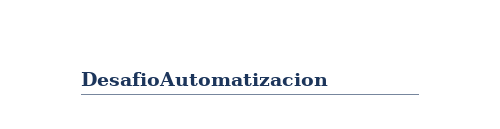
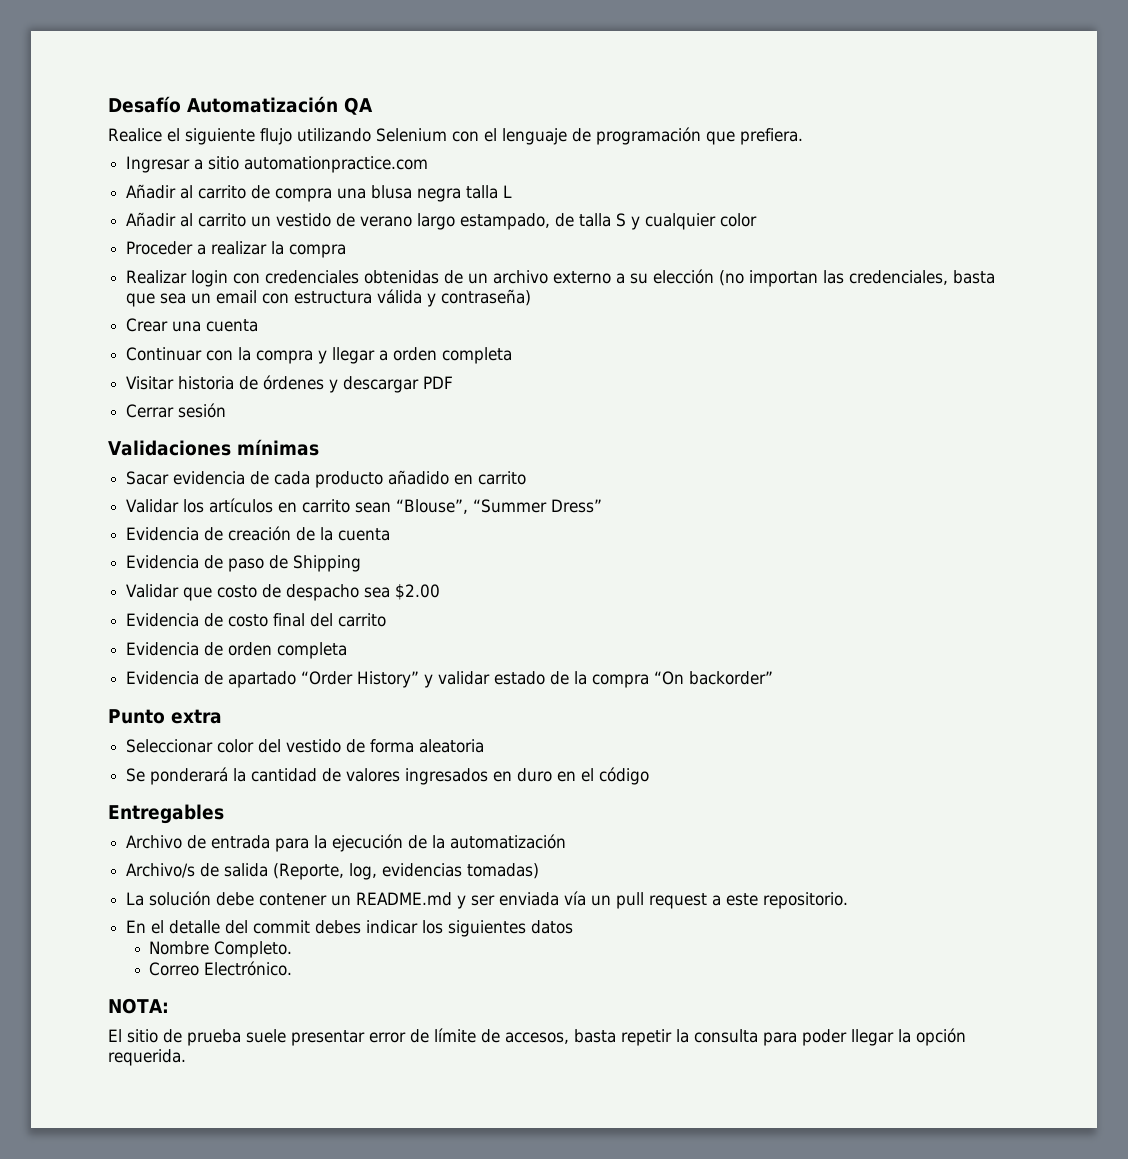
- DesafioAutomatizacion
+ Desafío Automatización QA
+ Realice el siguiente flujo utilizando Selenium con el lenguaje de programación que prefiera.
+ Ingresar a sitio automationpractice.com
+ Añadir al carrito de compra una blusa negra talla L
+ Añadir al carrito un vestido de verano largo estampado, de talla S y cualquier color
+ Proceder a realizar la compra
+ Realizar login con credenciales obtenidas de un archivo externo a su elección (no importan las credenciales, basta que sea un email con estructura válida y contraseña)
+ Crear una cuenta
+ Continuar con la compra y llegar a orden completa
+ Visitar historia de órdenes y descargar PDF
+ Cerrar sesión
+ Validaciones mínimas
+ Sacar evidencia de cada producto añadido en carrito
+ Validar los artículos en carrito sean “Blouse”, “Summer Dress”
+ Evidencia de creación de la cuenta
+ Evidencia de paso de Shipping
+ Validar que costo de despacho sea $2.00
+ Evidencia de costo final del carrito
+ Evidencia de orden completa
+ Evidencia de apartado “Order History” y validar estado de la compra “On backorder”
+ Punto extra
+ Seleccionar color del vestido de forma aleatoria
+ Se ponderará la cantidad de valores ingresados en duro en el código
+ Entregables
+ Archivo de entrada para la ejecución de la automatización
+ Archivo/s de salida (Reporte, log, evidencias tomadas)
+ La solución debe contener un README.md y ser enviada vía un pull request a este repositorio.
+ En el detalle del commit debes indicar los siguientes datos
+ Nombre Completo.
+ Correo Electrónico.
+ NOTA:
+ El sitio de prueba suele presentar error de límite de accesos, basta repetir la consulta para poder llegar la opción requerida.

